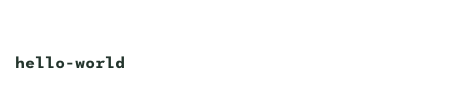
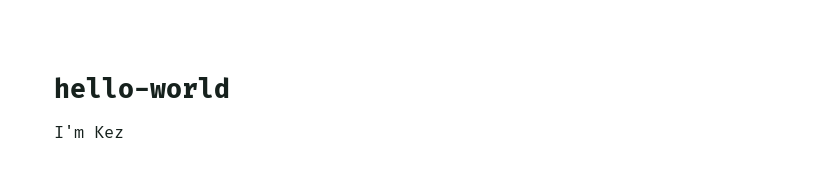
+ I'm Kez

